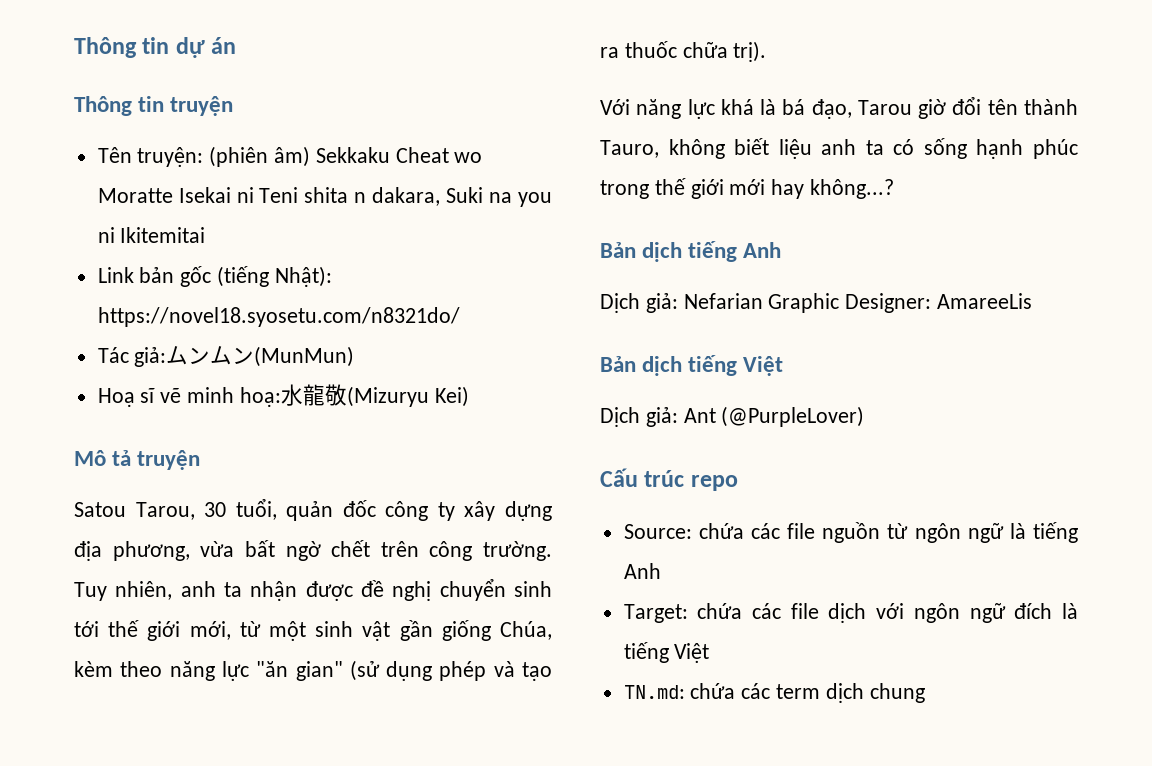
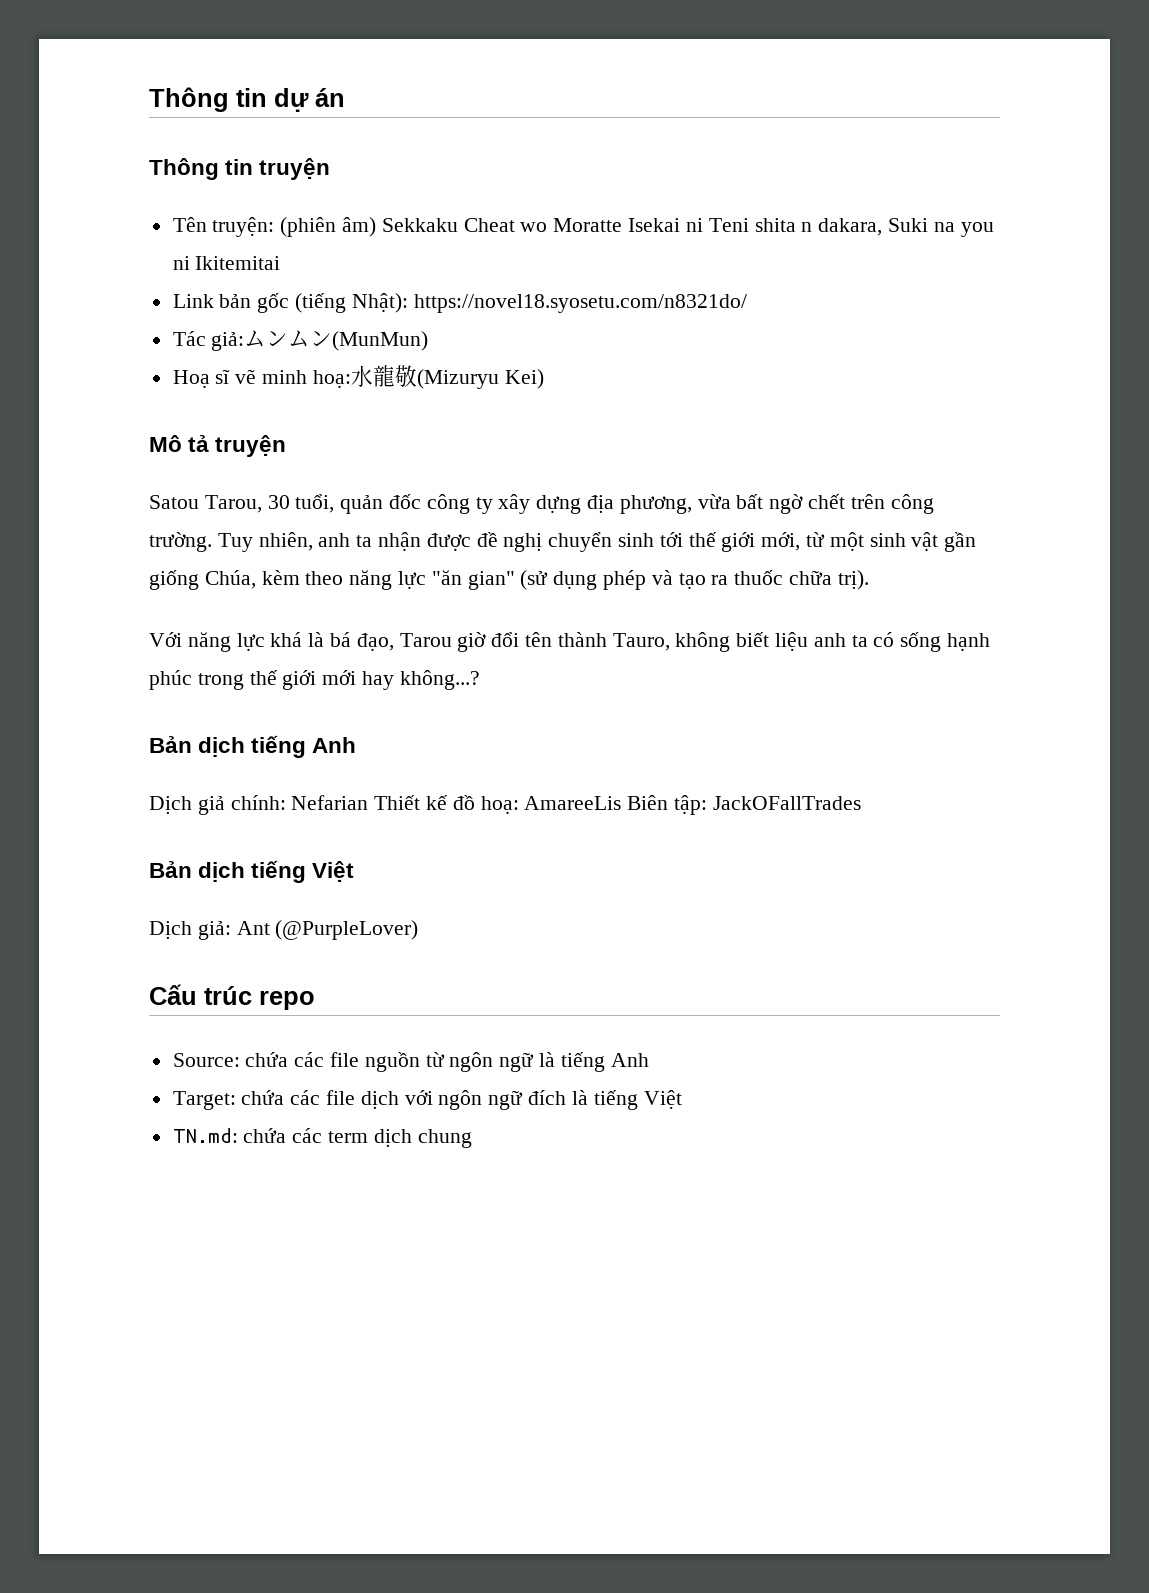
- Dịch giả: Nefarian Graphic Designer: AmareeLis
+ Dịch giả chính: Nefarian Thiết kế đồ hoạ: AmareeLis Biên tập: JackOFallTrades

